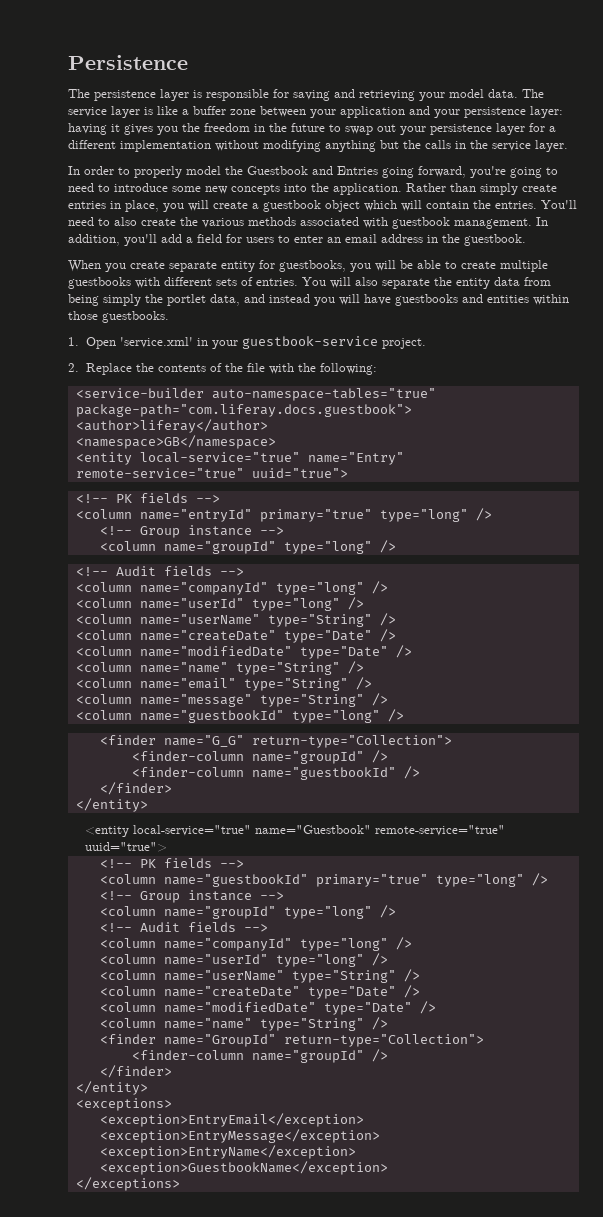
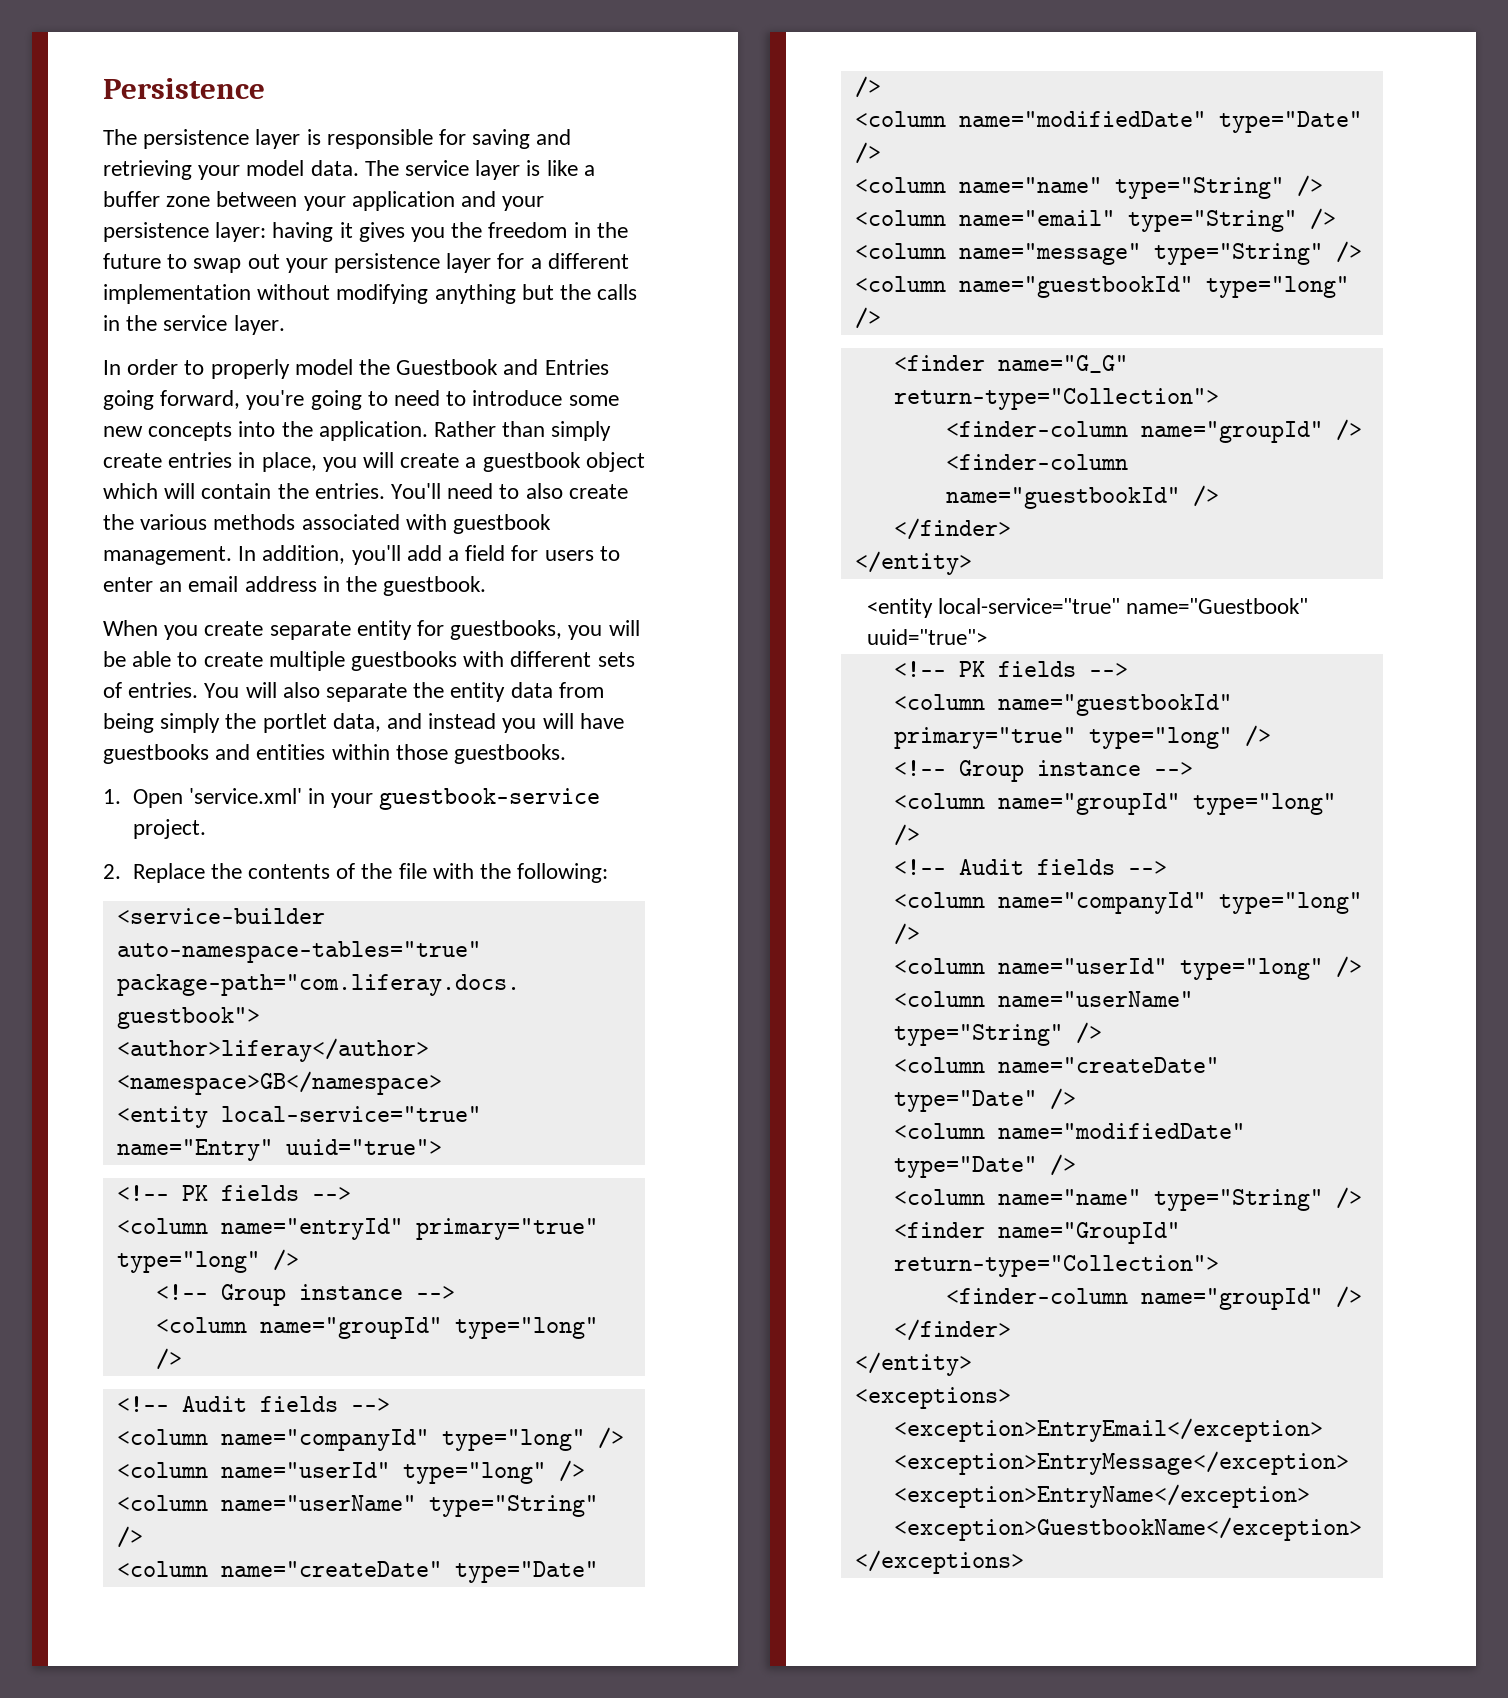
- <entity local-service="true" name="Entry" remote-service="true" uuid="true">
+ <entity local-service="true" name="Entry" uuid="true">
- <entity local-service="true" name="Guestbook" remote-service="true" uuid="true">
+ <entity local-service="true" name="Guestbook" uuid="true">

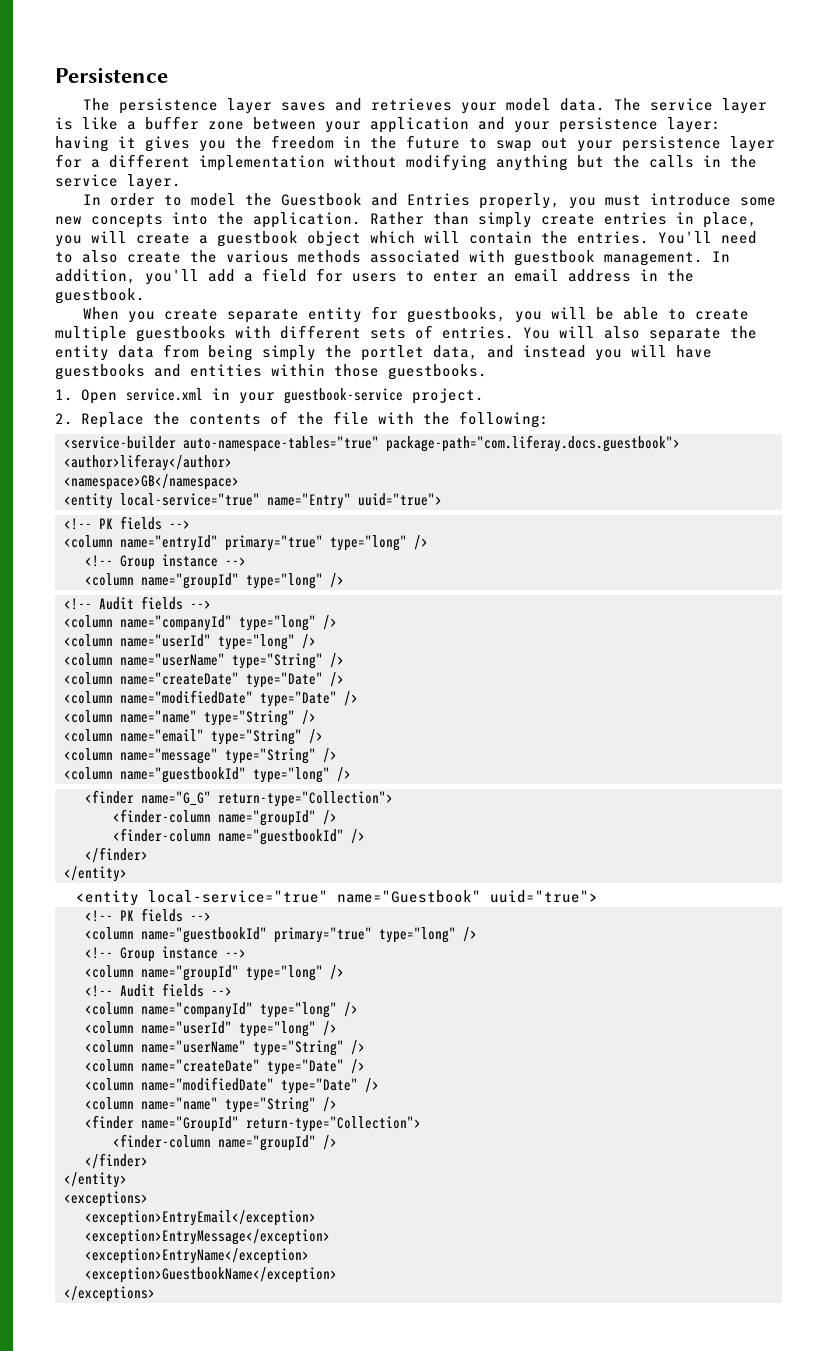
- The persistence layer is responsible for saving and retrieving your model data.
+ The persistence layer saves and retrieves your model data.
- In order to properly model the Guestbook and Entries going forward, you're going to need to introduce some new concepts into the application.
+ In order to model the Guestbook and Entries properly, you must introduce some new concepts into the application.
- 1. Open 'service.xml' in your guestbook-service project.
+ 1. Open service.xml in your guestbook-service project.

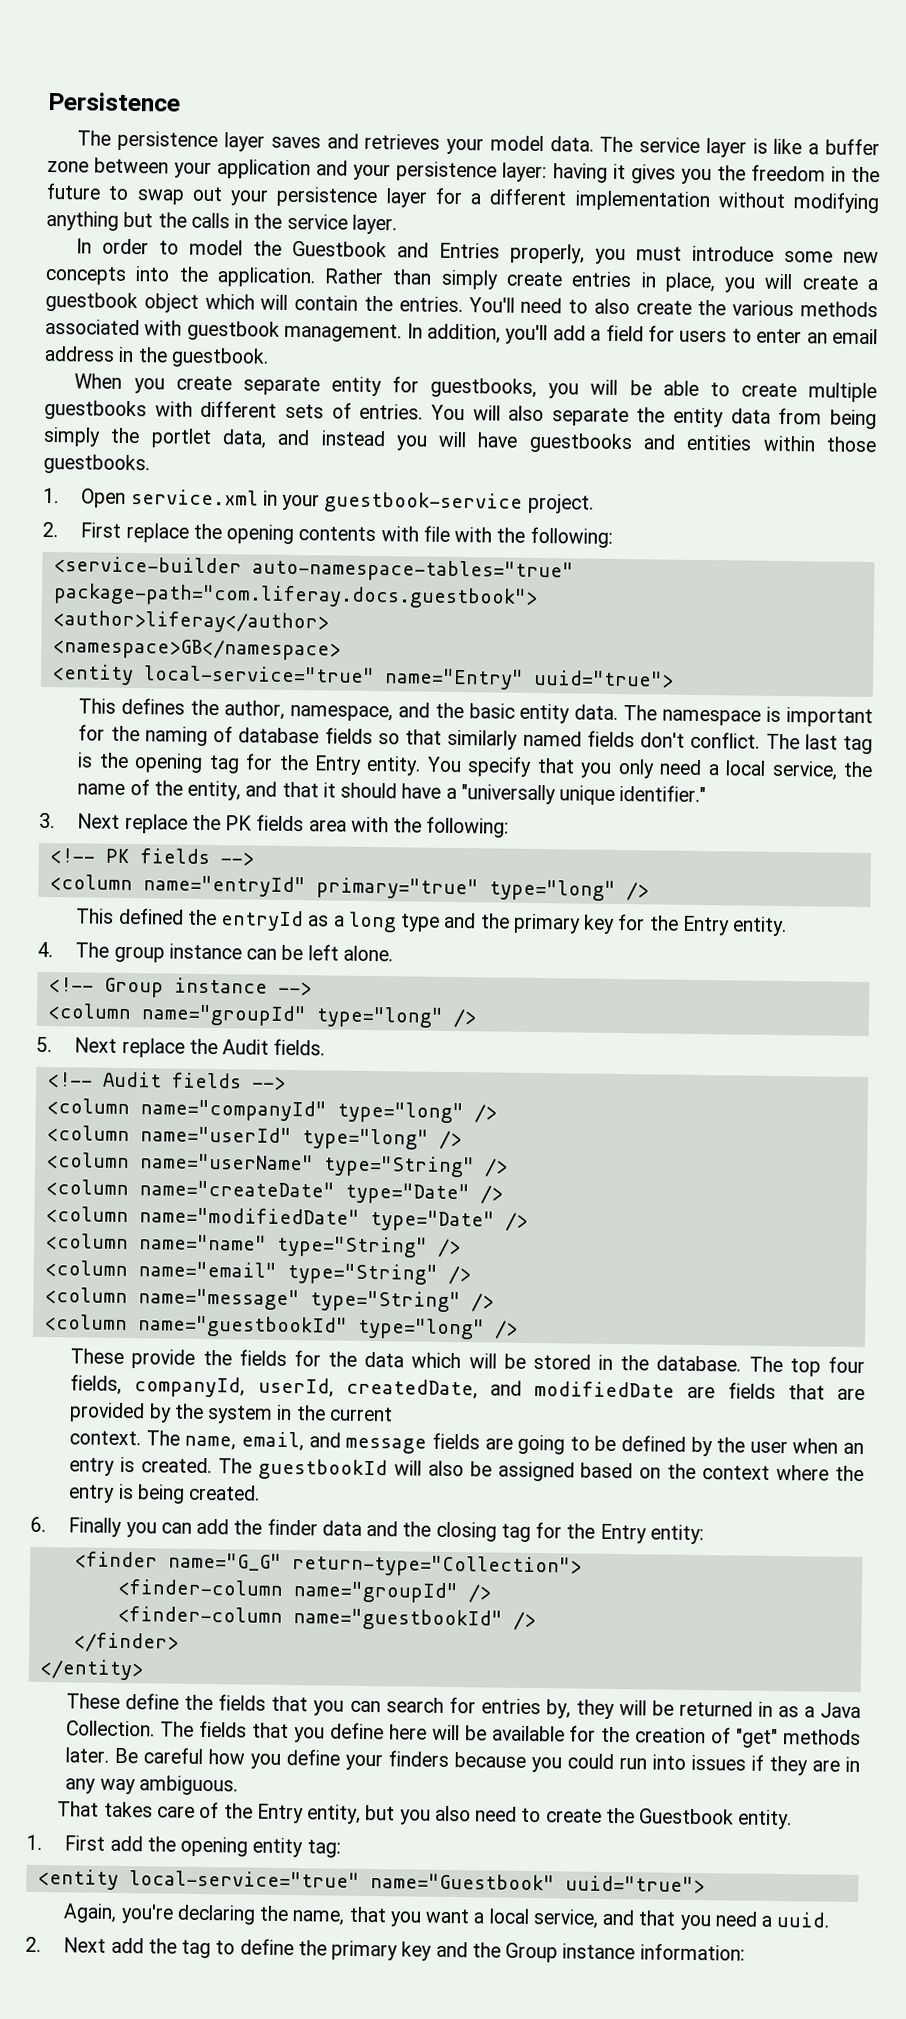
- 2. Replace the contents of the file with the following:
+ 2. First replace the opening contents with file with the following:
+ This defines the author, namespace, and the basic entity data. The namespace is important for the naming of database fields so that similarly named fields don't conflict. The last tag is the opening tag for the Entry entity. You specify that you only need a local service, the name of the entity, and that it should have a "universally unique identifier."
+ 3. Next replace the PK fields area with the following:
  <column name="entryId" primary="true" type="long" />
+ This defined the entryId as a long type and the primary key for the Entry entity.
+ 4. The group instance can be left alone.
  <!-- Group instance -->
  <column name="groupId" type="long" />
+ 5. Next replace the Audit fields.
+ These provide the fields for the data which will be stored in the database. The top four fields, companyId, userId, createdDate, and modifiedDate are fields that are provided by the system in the current
+ context. The name, email, and message fields are going to be defined by the user when an entry is created. The guestbookId will also be assigned based on the context where the entry is being created.
+ 6. Finally you can add the finder data and the closing tag for the Entry entity:
+ These define the fields that you can search for entries by, they will be returned in as a Java Collection. The fields that you define here will be available for the creation of "get" methods later. Be careful how you define your finders because you could run into issues if they are in any way ambiguous.
+ That takes care of the Entry entity, but you also need to create the Guestbook entity.
+ 1. First add the opening entity tag:
  <entity local-service="true" name="Guestbook" uuid="true">
- <!-- PK fields -->
- <column name="guestbookId" primary="true" type="long" />
- <!-- Group instance -->
- <column name="groupId" type="long" />
- <!-- Audit fields -->
- <column name="companyId" type="long" />
- <column name="userId" type="long" />
- <column name="userName" type="String" />
- <column name="createDate" type="Date" />
- <column name="modifiedDate" type="Date" />
- <column name="name" type="String" />
- <finder name="GroupId" return-type="Collection">
- <finder-column name="groupId" />
- </finder>
- </entity>
- <exceptions>
- <exception>EntryEmail</exception>
- <exception>EntryMessage</exception>
- <exception>EntryName</exception>
- <exception>GuestbookName</exception>
- </exceptions>
+ Again, you're declaring the name, that you want a local service, and that you need a uuid.
+ 2. Next add the tag to define the primary key and the Group instance information:

